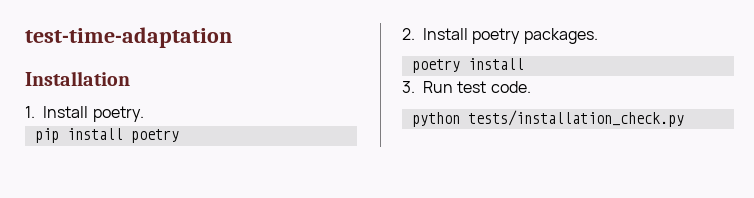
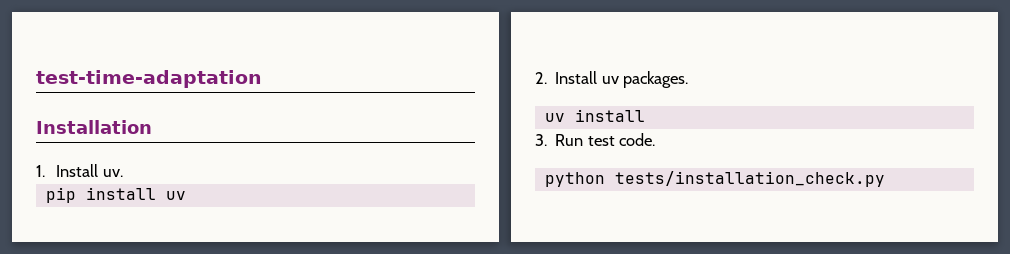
- 1. Install poetry.
+ 1. Install uv.
- pip install poetry
+ pip install uv
- 2. Install poetry packages.
+ 2. Install uv packages.
- poetry install
+ uv install

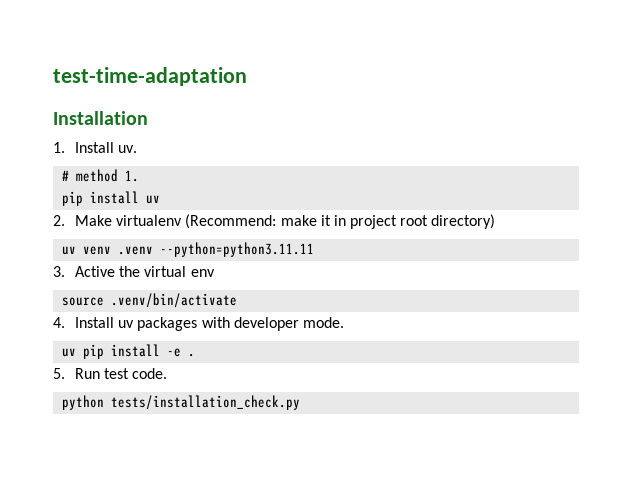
+ # method 1.
- 2. Install uv packages.
- uv install
- 3. Run test code.
+ 2. Make virtualenv (Recommend: make it in project root directory)
+ uv venv .venv --python=python3.11.11
+ 3. Active the virtual env
+ source .venv/bin/activate
+ 4. Install uv packages with developer mode.
+ uv pip install -e .
+ 5. Run test code.

